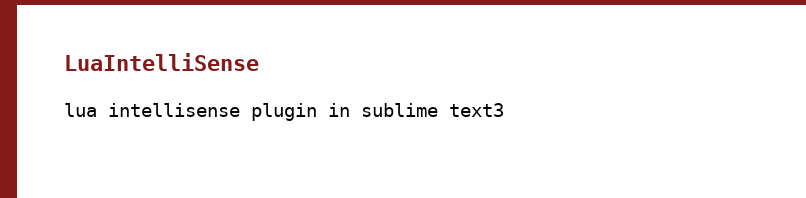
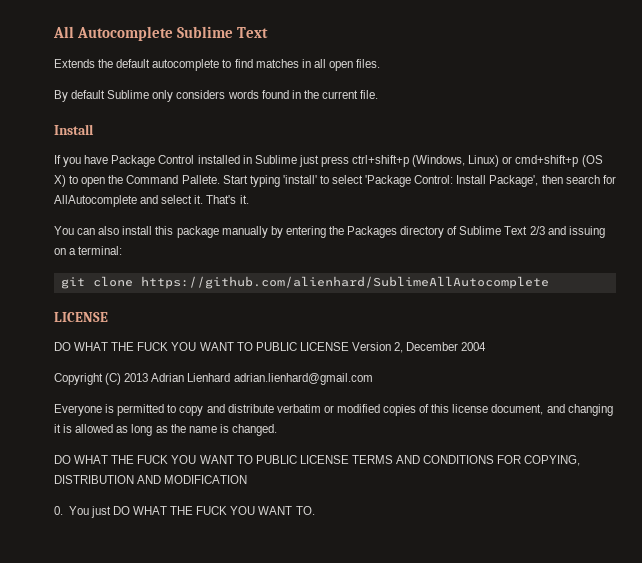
- LuaIntelliSense
- lua intellisense plugin in sublime text3
+ All Autocomplete Sublime Text
+ Extends the default autocomplete to find matches in all open files.
+ By default Sublime only considers words found in the current file.
+ Install
+ If you have Package Control installed in Sublime just press ctrl+shift+p (Windows, Linux) or cmd+shift+p (OS X) to open the Command Pallete. Start typing 'install' to select 'Package Control: Install Package', then search for AllAutocomplete and select it. That's it.
+ You can also install this package manually by entering the Packages directory of Sublime Text 2/3 and issuing on a terminal:
+ git clone https://github.com/alienhard/SublimeAllAutocomplete
+ LICENSE
+ DO WHAT THE FUCK YOU WANT TO PUBLIC LICENSE Version 2, December 2004
+ Copyright (C) 2013 Adrian Lienhard adrian.lienhard@gmail.com
+ Everyone is permitted to copy and distribute verbatim or modified copies of this license document, and changing it is allowed as long as the name is changed.
+ DO WHAT THE FUCK YOU WANT TO PUBLIC LICENSE TERMS AND CONDITIONS FOR COPYING, DISTRIBUTION AND MODIFICATION
+ 0. You just DO WHAT THE FUCK YOU WANT TO.

